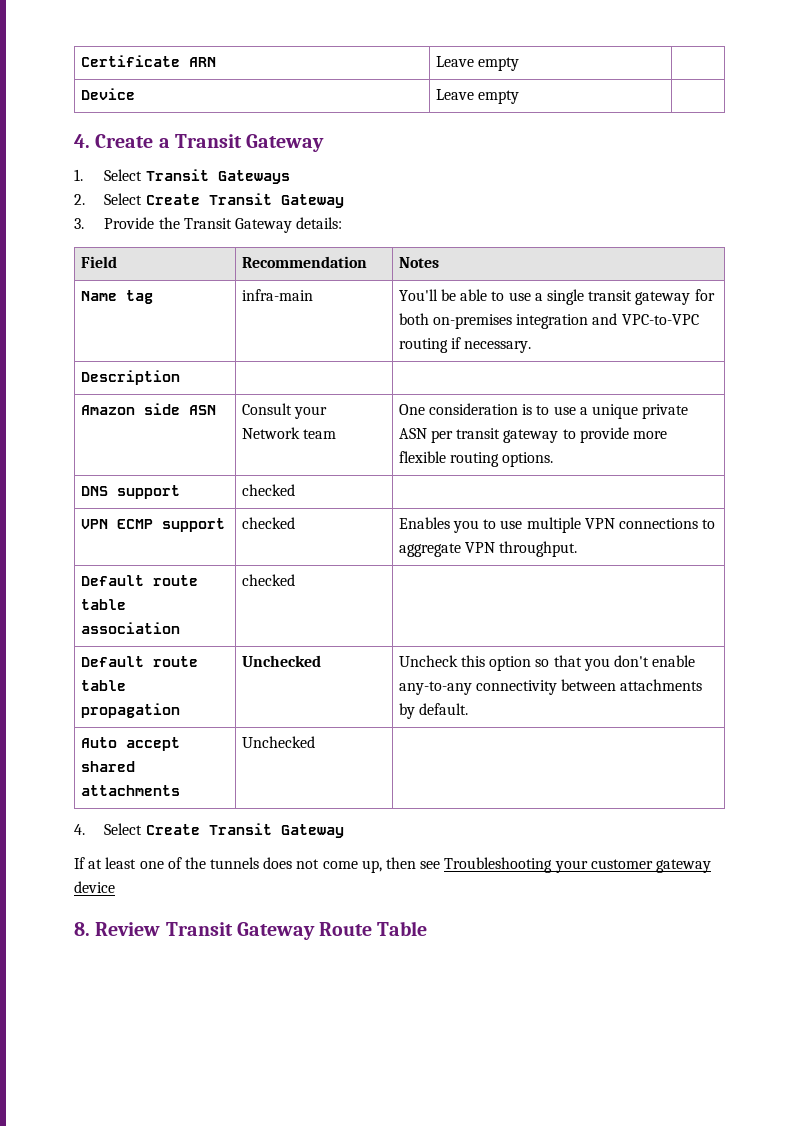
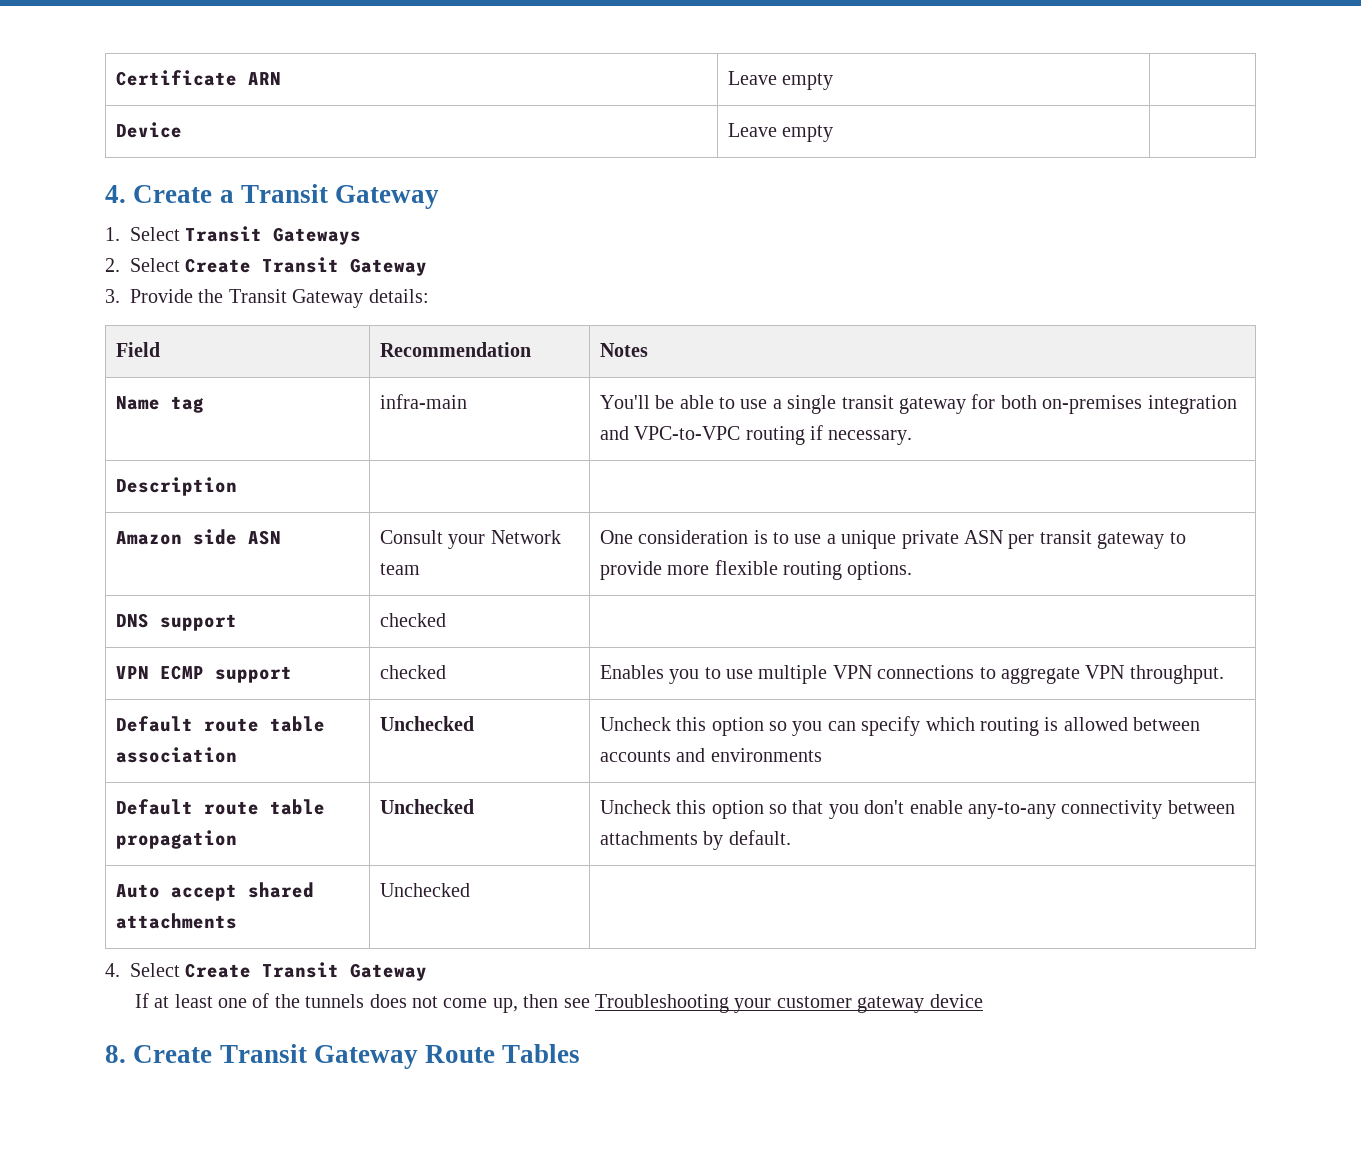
- Default route table association | checked |
+ Default route table association | Unchecked | Uncheck this option so you can specify which routing is allowed between accounts and environments
- 8. Review Transit Gateway Route Table
+ 8. Create Transit Gateway Route Tables

